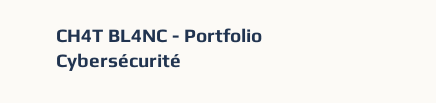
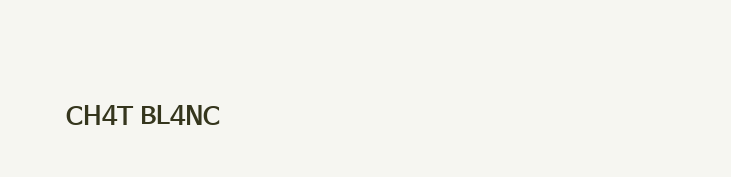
- CH4T BL4NC - Portfolio Cybersécurité
+ CH4T BL4NC

